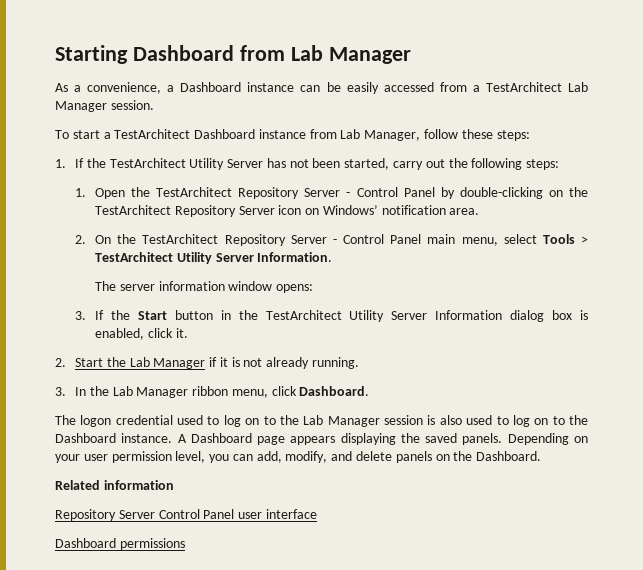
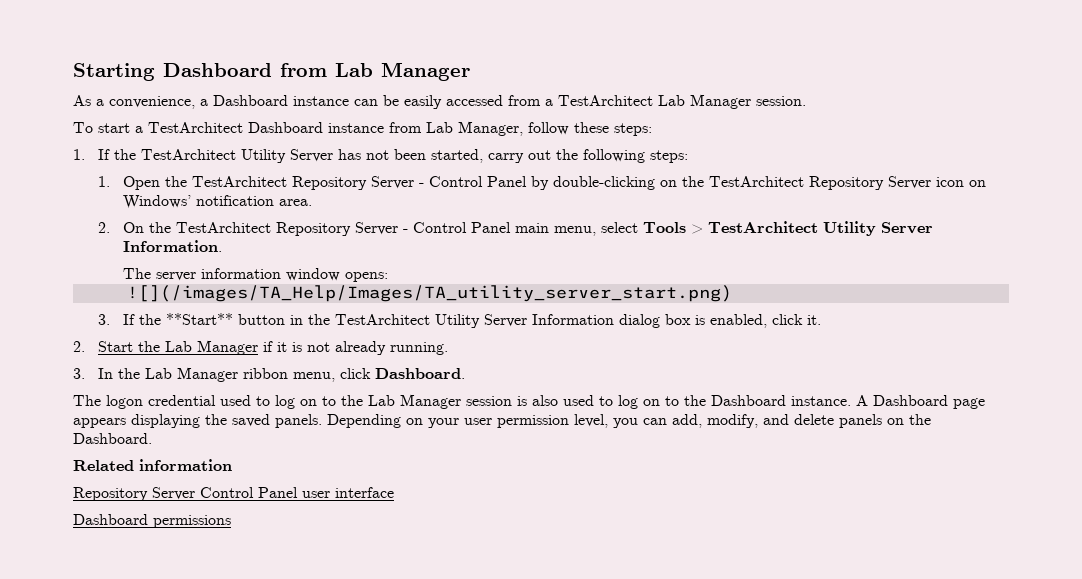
+ ![](/images/TA_Help/Images/TA_utility_server_start.png)
- 3. If the Start button in the TestArchitect Utility Server Information dialog box is enabled, click it.
+ 3. If the **Start** button in the TestArchitect Utility Server Information dialog box is enabled, click it.

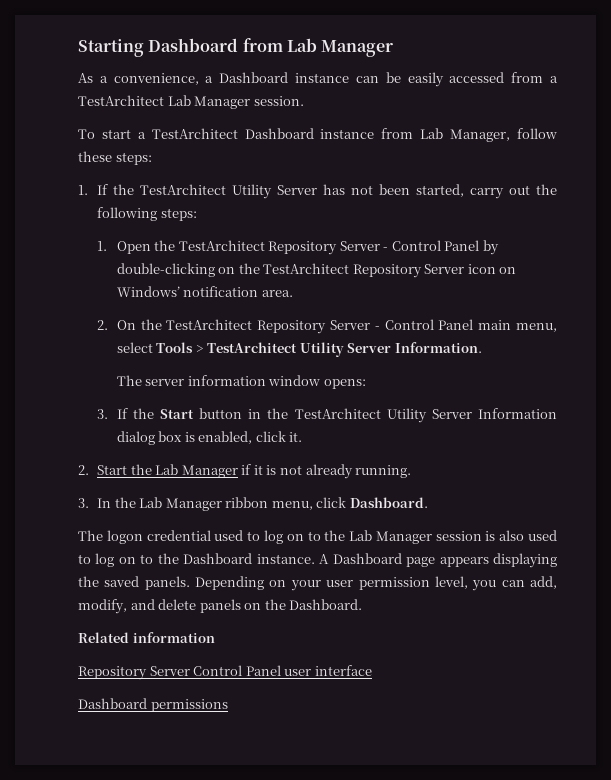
- ![](/images/TA_Help/Images/TA_utility_server_start.png)
- 3. If the **Start** button in the TestArchitect Utility Server Information dialog box is enabled, click it.
+ 3. If the Start button in the TestArchitect Utility Server Information dialog box is enabled, click it.

